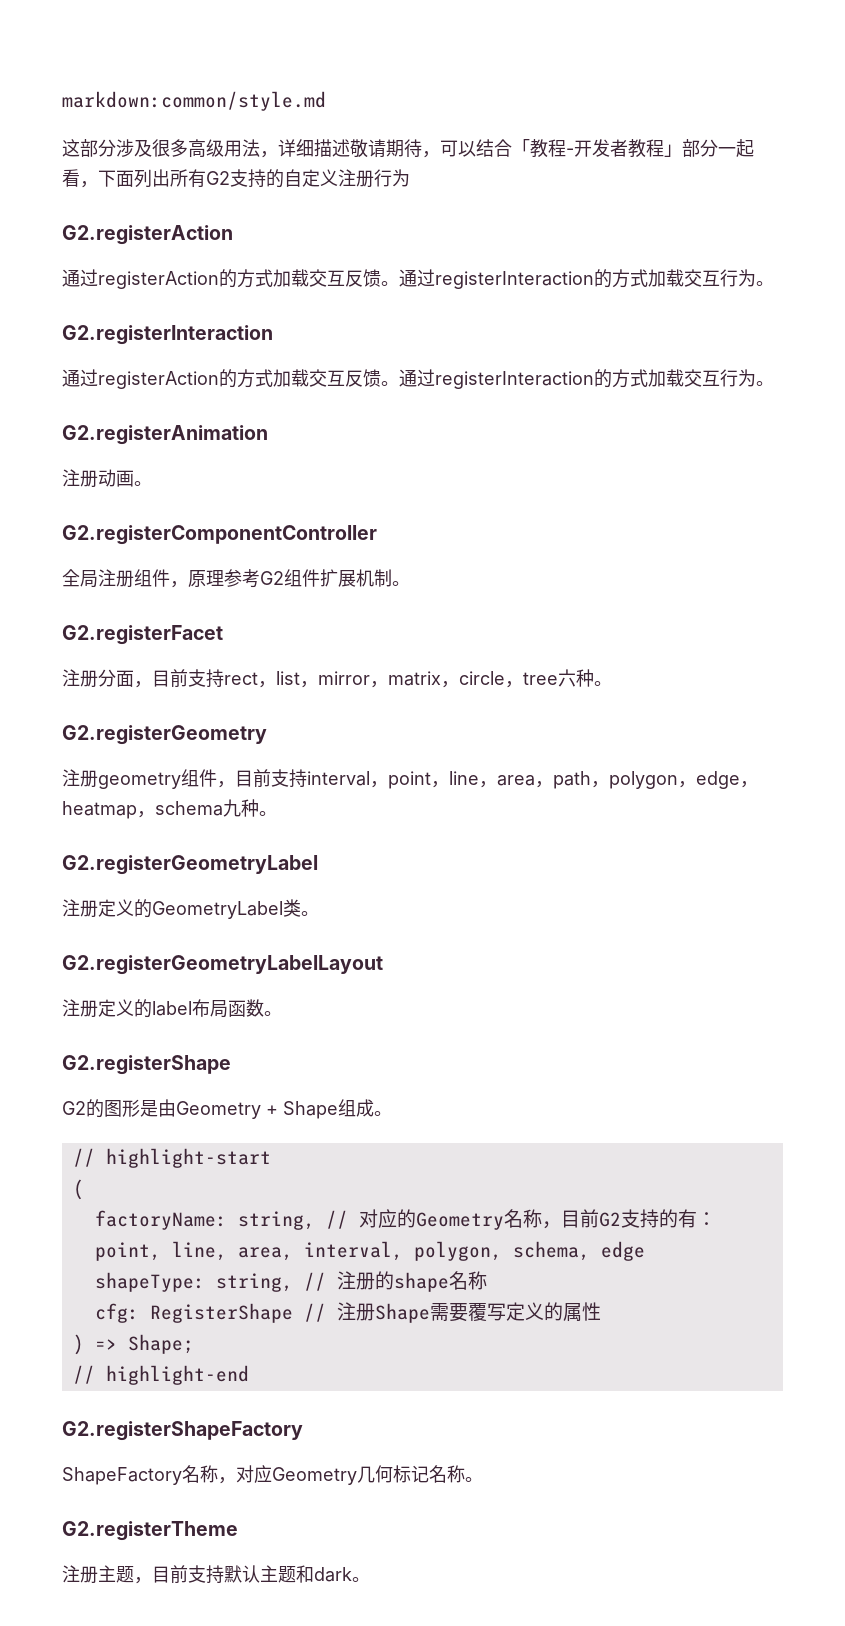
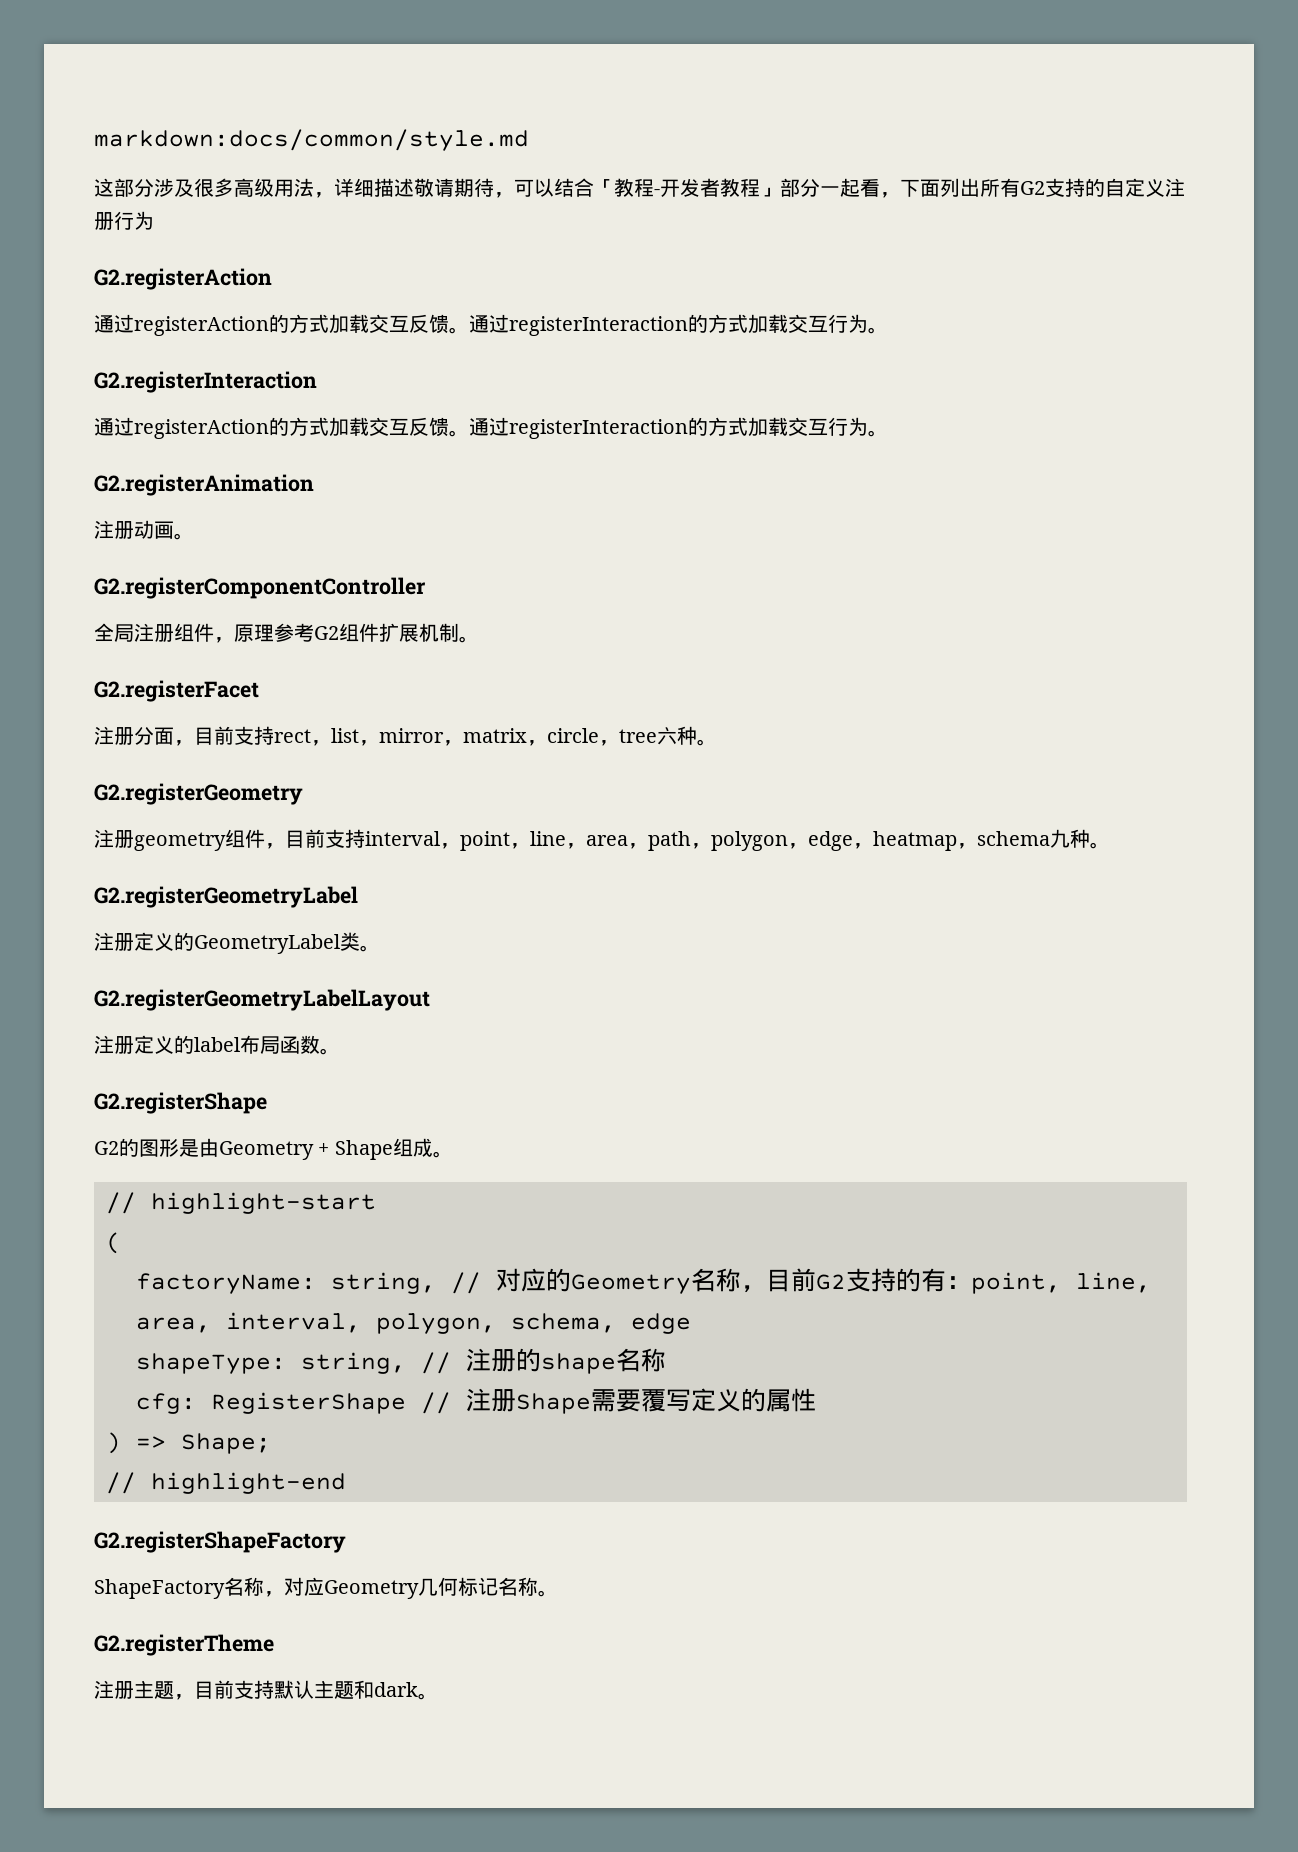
- markdown:common/style.md
+ markdown:docs/common/style.md

